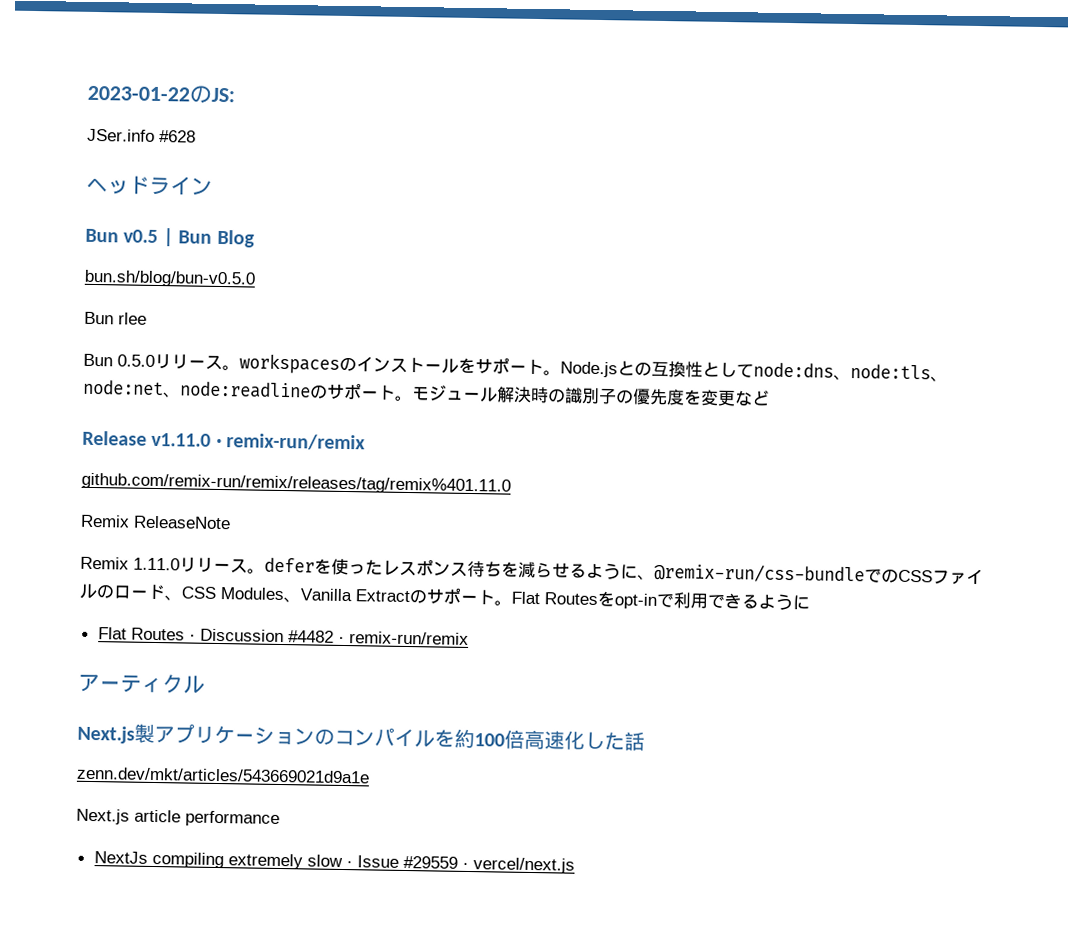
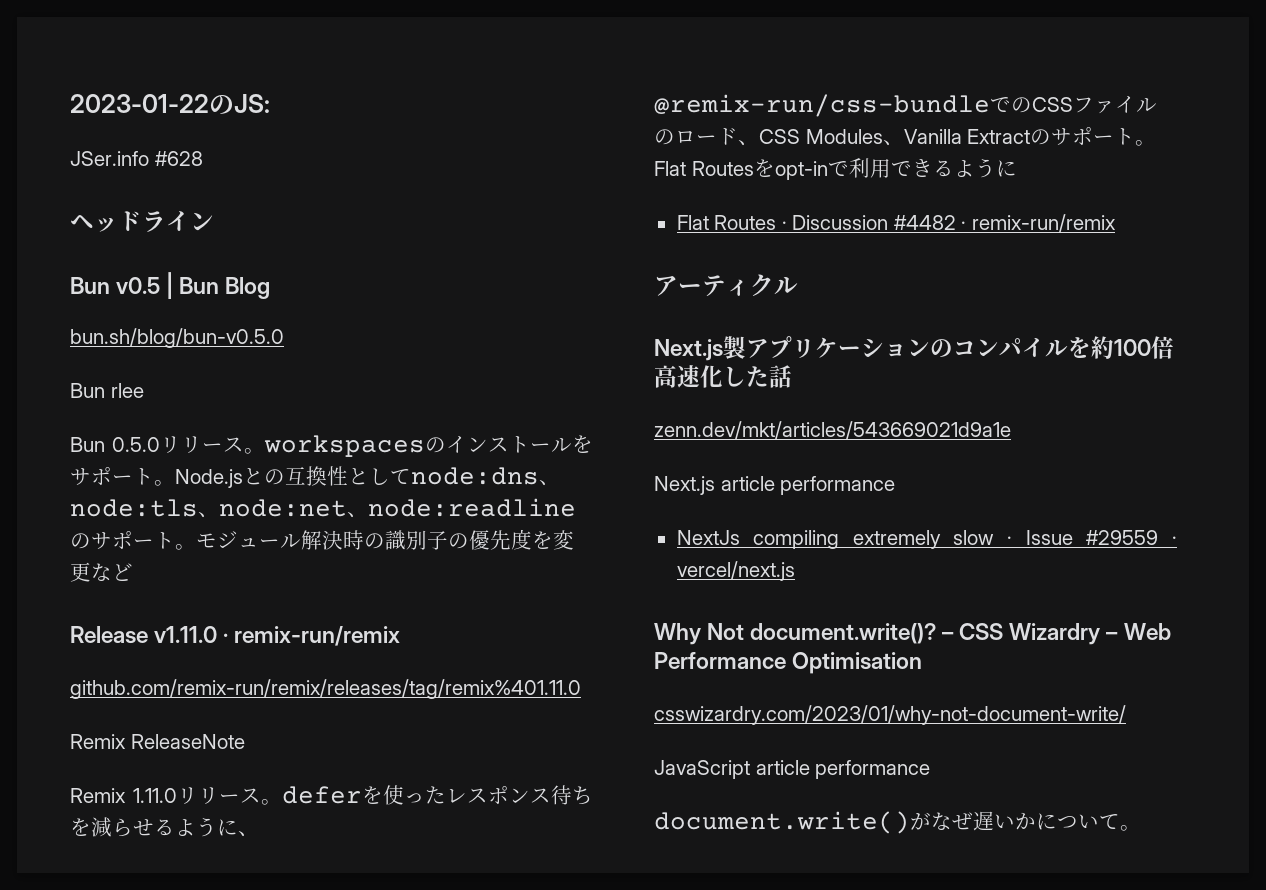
+ Why Not document.write()? – CSS Wizardry – Web Performance Optimisation
+ csswizardry.com/2023/01/why-not-document-write/
+ JavaScript article performance
+ document.write()がなぜ遅いかについて。

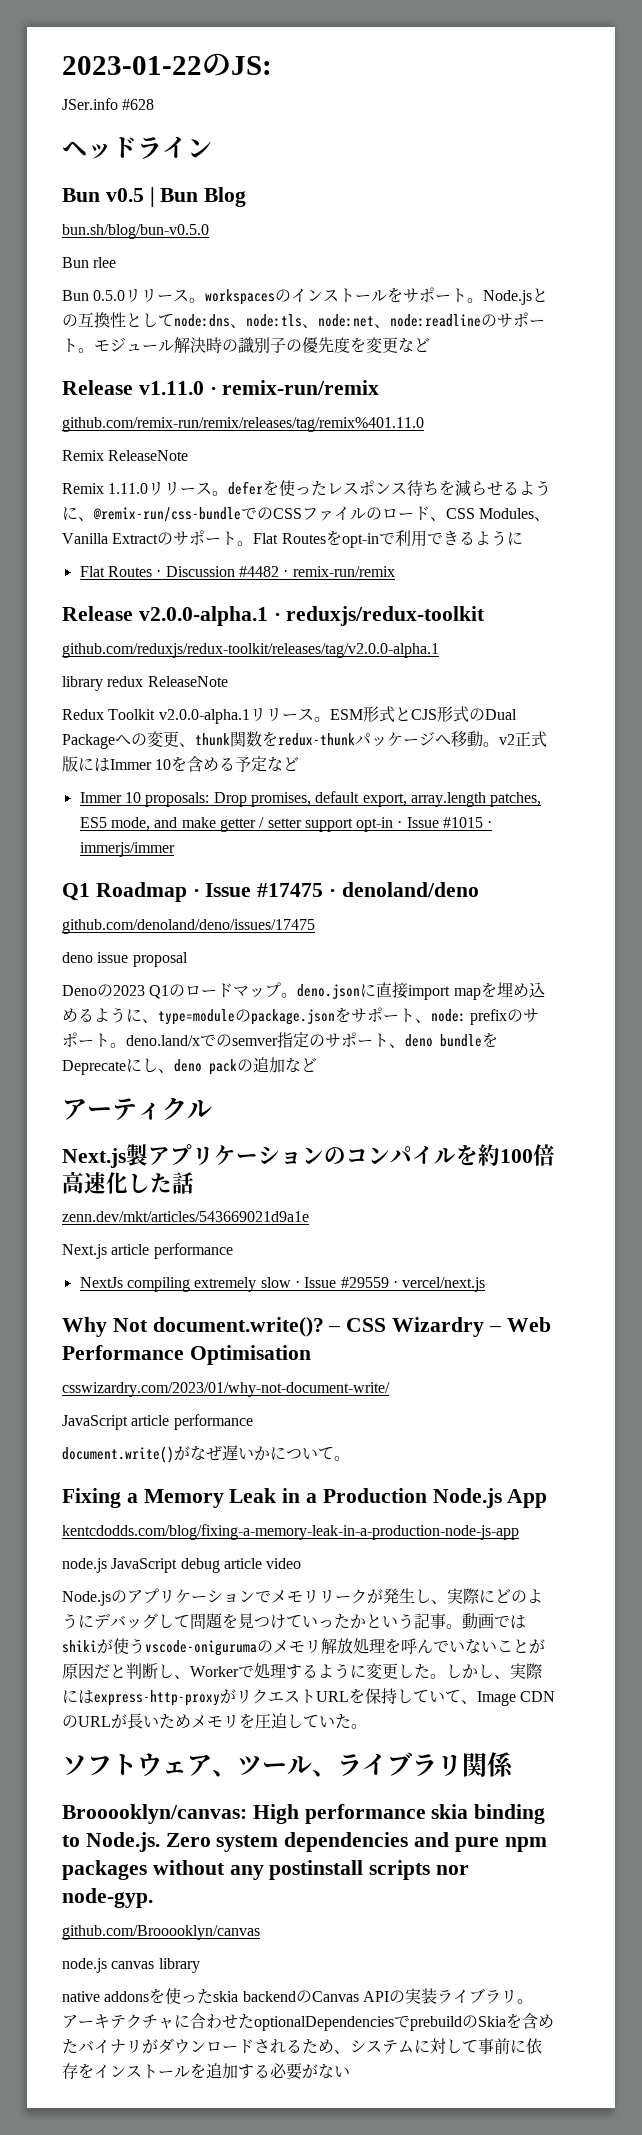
+ Release v2.0.0-alpha.1 · reduxjs/redux-toolkit
+ github.com/reduxjs/redux-toolkit/releases/tag/v2.0.0-alpha.1
+ library redux ReleaseNote
+ Redux Toolkit v2.0.0-alpha.1リリース。ESM形式とCJS形式のDual Packageへの変更、thunk関数をredux-thunkパッケージへ移動。v2正式版にはImmer 10を含める予定など
+ Immer 10 proposals: Drop promises, default export, array.length patches, ES5 mode, and make getter / setter support opt-in · Issue #1015 · immerjs/immer
+ Q1 Roadmap · Issue #17475 · denoland/deno
+ github.com/denoland/deno/issues/17475
+ deno issue proposal
+ Denoの2023 Q1のロードマップ。deno.jsonに直接import mapを埋め込めるように、type=moduleのpackage.jsonをサポート、node: prefixのサポート。deno.land/xでのsemver指定のサポート、deno bundleをDeprecateにし、deno packの追加など
+ Fixing a Memory Leak in a Production Node.js App
+ kentcdodds.com/blog/fixing-a-memory-leak-in-a-production-node-js-app
+ node.js JavaScript debug article video
+ Node.jsのアプリケーションでメモリリークが発生し、実際にどのようにデバッグして問題を見つけていったかという記事。動画ではshikiが使うvscode-onigurumaのメモリ解放処理を呼んでいないことが原因だと判断し、Workerで処理するように変更した。しかし、実際にはexpress-http-proxyがリクエストURLを保持していて、Image CDNのURLが長いためメモリを圧迫していた。
+ ソフトウェア、ツール、ライブラリ関係
+ Brooooklyn/canvas: High performance skia binding to Node.js. Zero system dependencies and pure npm packages without any postinstall scripts nor node-gyp.
+ github.com/Brooooklyn/canvas
+ node.js canvas library
+ native addonsを使ったskia backendのCanvas APIの実装ライブラリ。アーキテクチャに合わせたoptionalDependenciesでprebuildのSkiaを含めたバイナリがダウンロードされるため、システムに対して事前に依存をインストールを追加する必要がない

